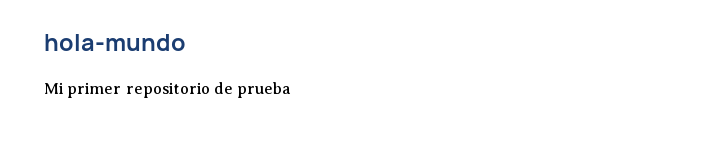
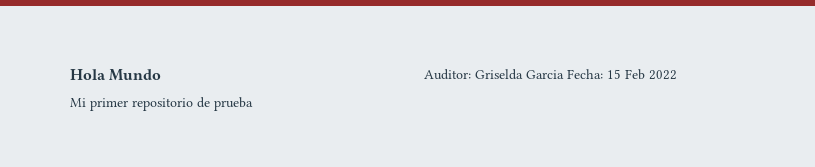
- hola-mundo
+ Hola Mundo
+ Auditor: Griselda Garcia Fecha: 15 Feb 2022

